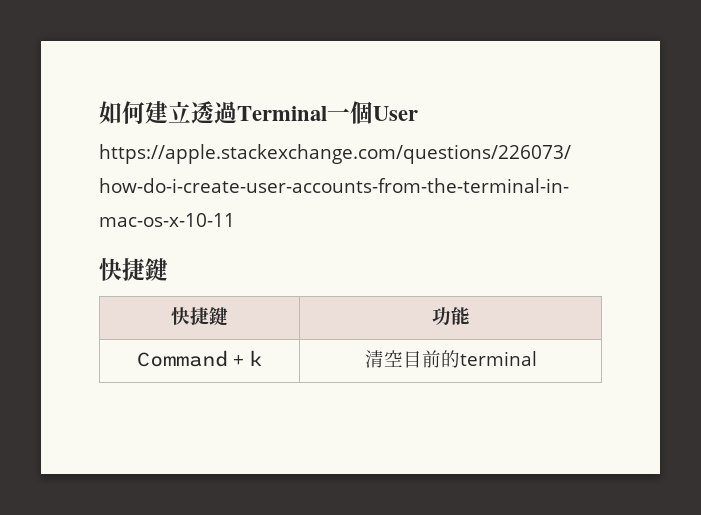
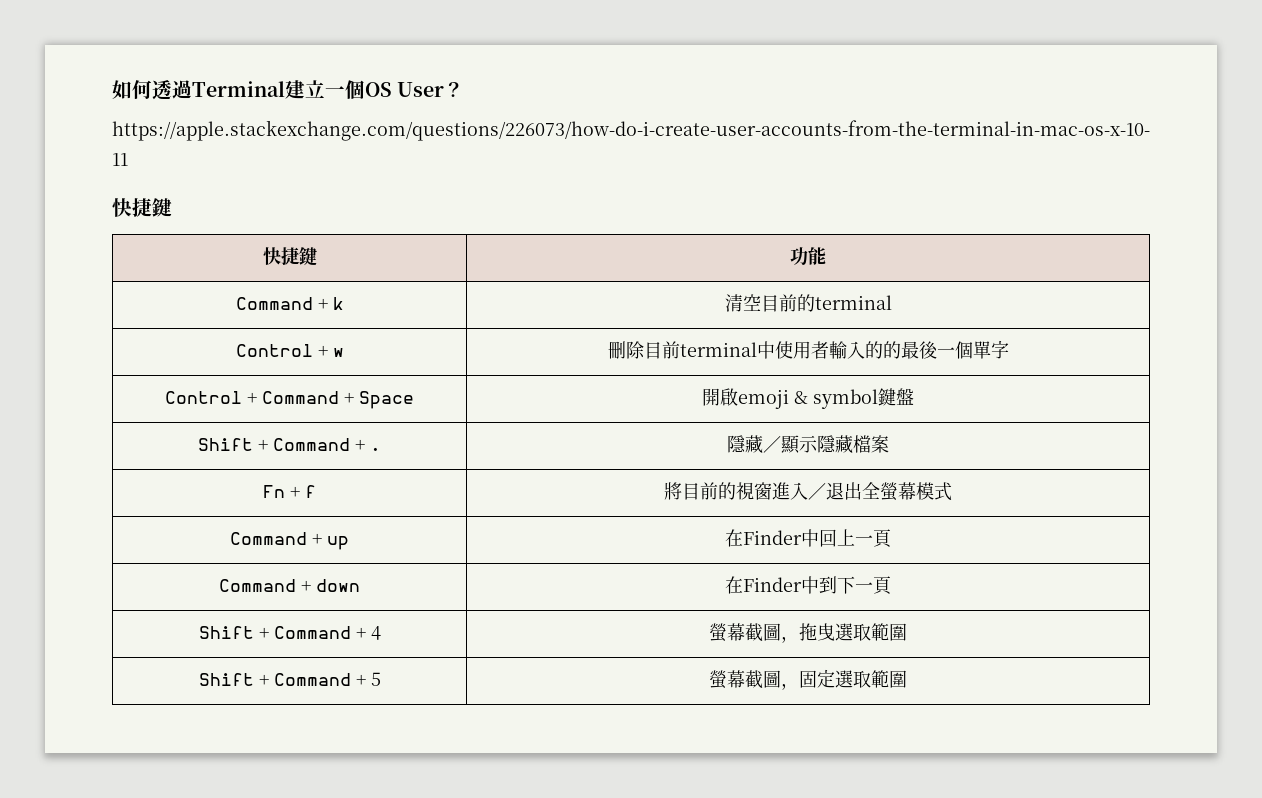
- 如何建立透過Terminal一個User
+ 如何透過Terminal建立一個OS User？
+ Control + w | 刪除目前terminal中使用者輸入的的最後一個單字
+ Control + Command + Space | 開啟emoji & symbol鍵盤
+ Shift + Command + . | 隱藏／顯示隱藏檔案
+ Fn + f | 將目前的視窗進入／退出全螢幕模式
+ Command + up | 在Finder中回上一頁
+ Command + down | 在Finder中到下一頁
+ Shift + Command + 4 | 螢幕截圖，拖曳選取範圍
+ Shift + Command + 5 | 螢幕截圖，固定選取範圍

